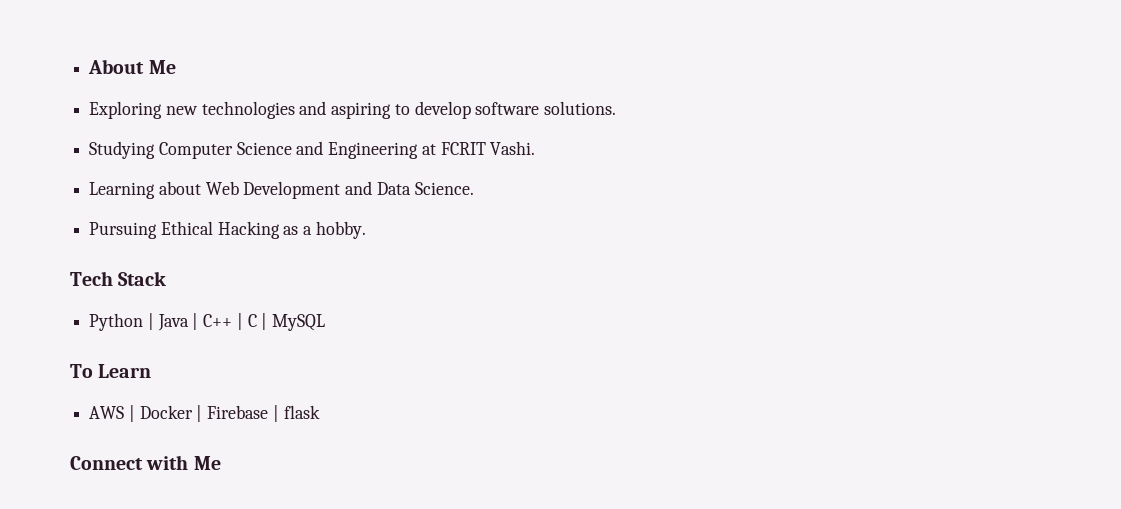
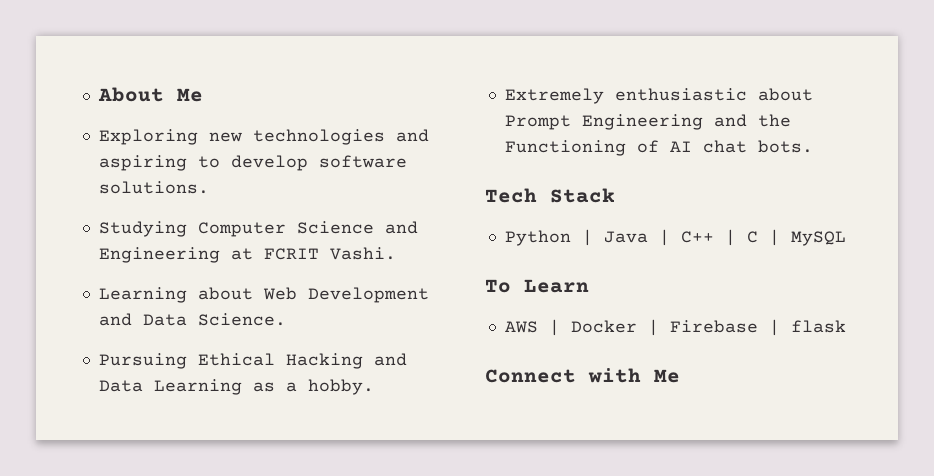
- Pursuing Ethical Hacking as a hobby.
+ Pursuing Ethical Hacking and Data Learning as a hobby.
+ Extremely enthusiastic about Prompt Engineering and the Functioning of AI chat bots.

